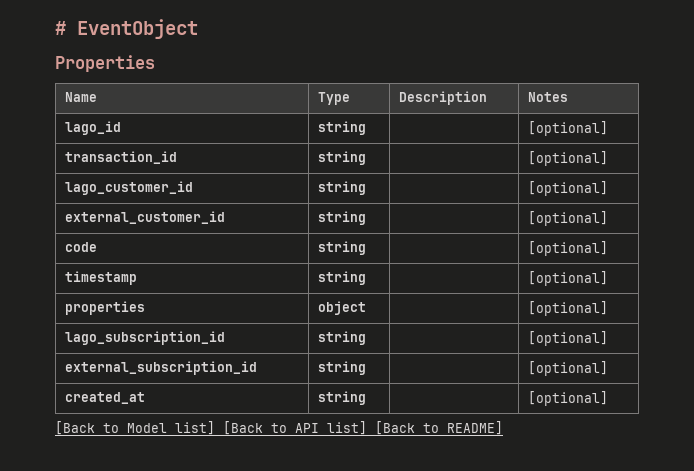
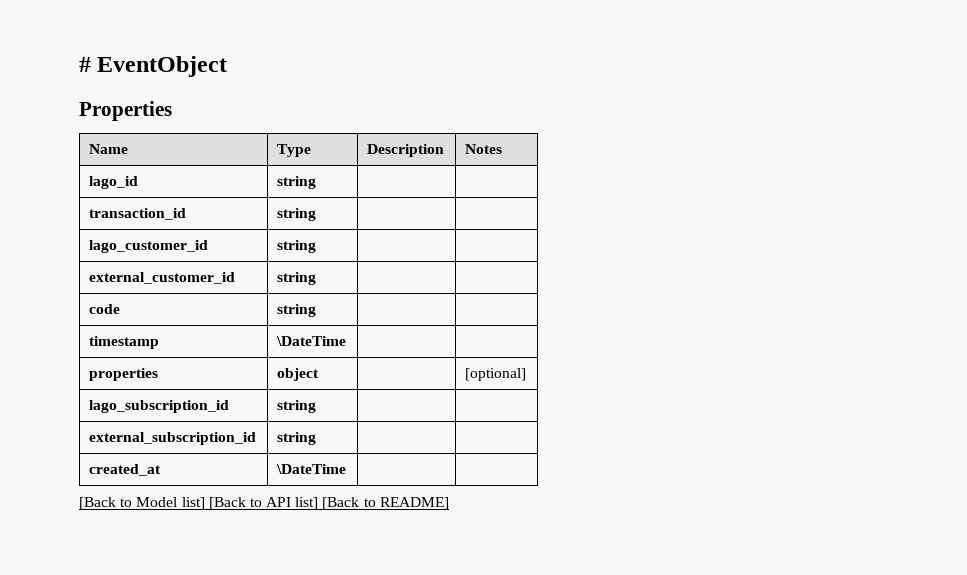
- lago_id | string | | [optional]
+ lago_id | string | |
- transaction_id | string | | [optional]
+ transaction_id | string | |
- lago_customer_id | string | | [optional]
+ lago_customer_id | string | |
- external_customer_id | string | | [optional]
+ external_customer_id | string | |
- code | string | | [optional]
+ code | string | |
- timestamp | string | | [optional]
+ timestamp | \DateTime | |
- lago_subscription_id | string | | [optional]
+ lago_subscription_id | string | |
- external_subscription_id | string | | [optional]
+ external_subscription_id | string | |
- created_at | string | | [optional]
+ created_at | \DateTime | |

